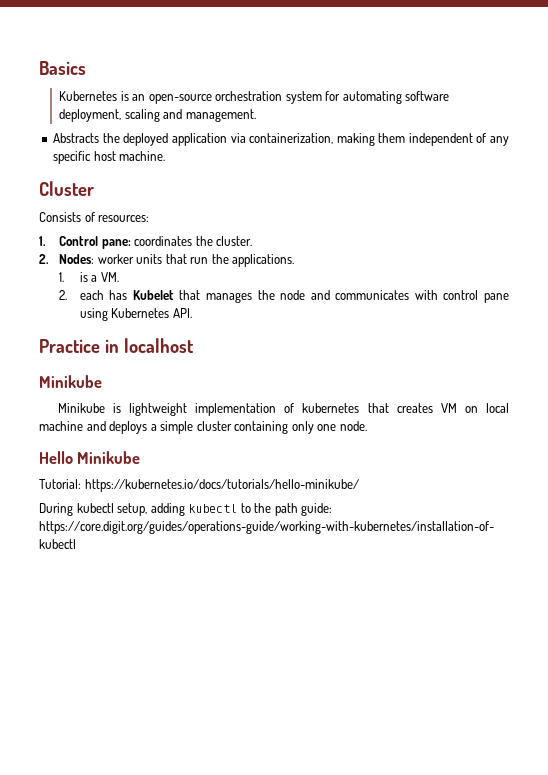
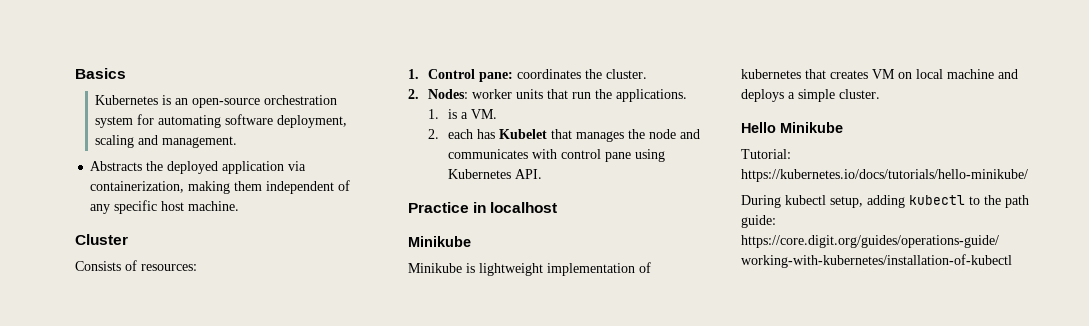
- Minikube is lightweight implementation of kubernetes that creates VM on local machine and deploys a simple cluster containing only one node.
+ Minikube is lightweight implementation of kubernetes that creates VM on local machine and deploys a simple cluster.

